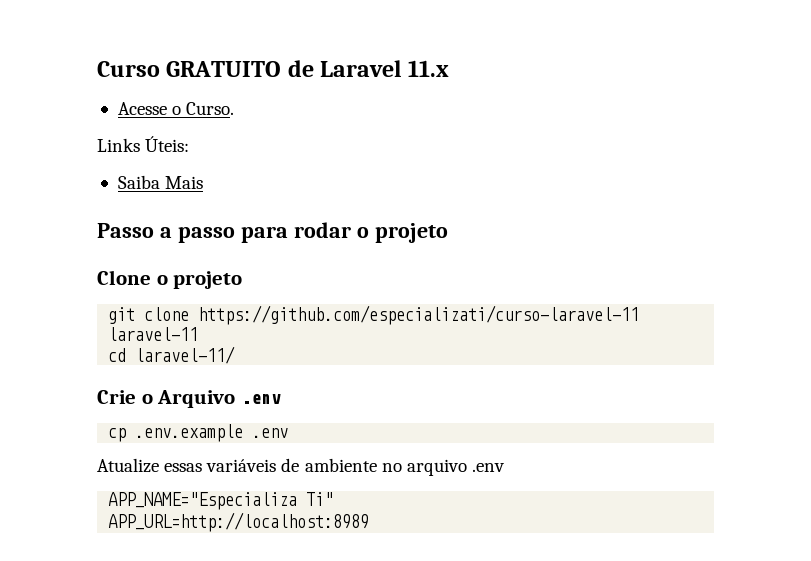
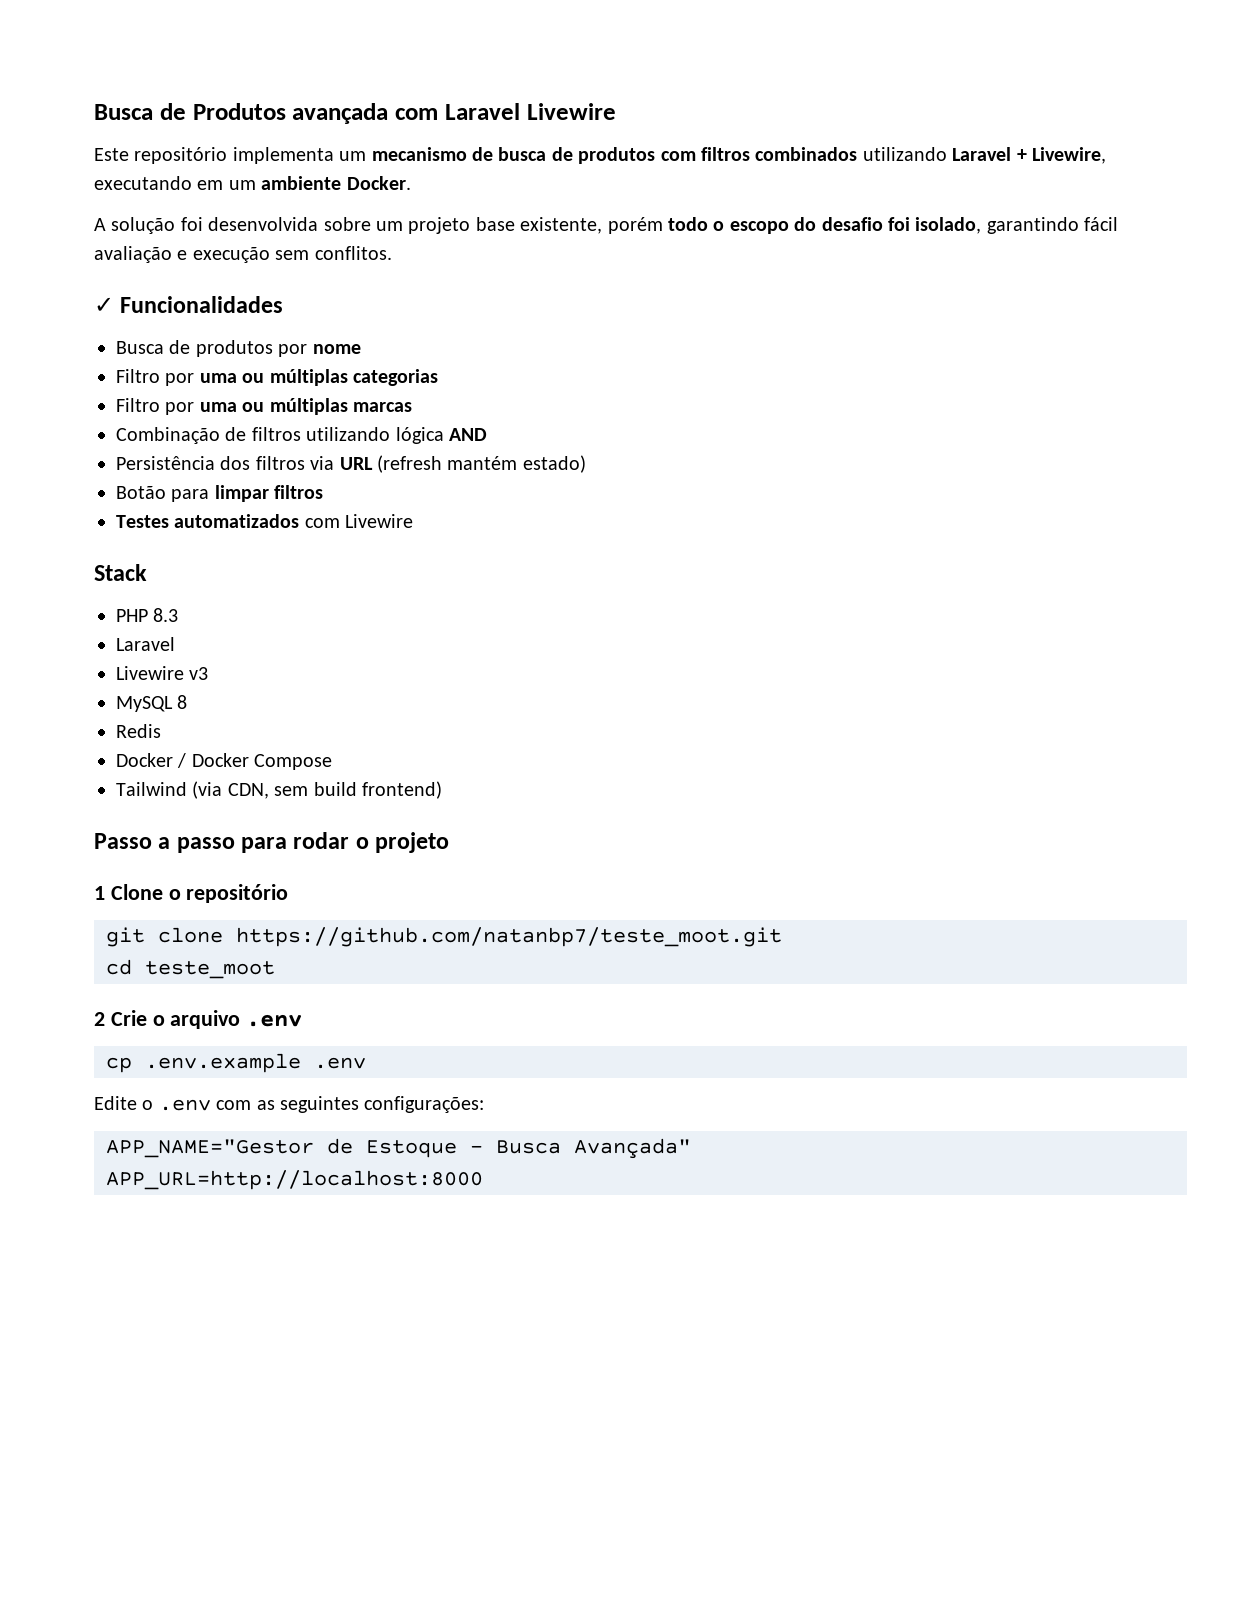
- Curso GRATUITO de Laravel 11.x
- Acesse o Curso.
- Links Úteis:
- Saiba Mais
+ Busca de Produtos avançada com Laravel Livewire
+ Este repositório implementa um mecanismo de busca de produtos com filtros combinados utilizando Laravel + Livewire, executando em um ambiente Docker.
+ A solução foi desenvolvida sobre um projeto base existente, porém todo o escopo do desafio foi isolado, garantindo fácil avaliação e execução sem conflitos.
+ ✓ Funcionalidades
+ Busca de produtos por nome
+ Filtro por uma ou múltiplas categorias
+ Filtro por uma ou múltiplas marcas
+ Combinação de filtros utilizando lógica AND
+ Persistência dos filtros via URL (refresh mantém estado)
+ Botão para limpar filtros
+ Testes automatizados com Livewire
+ Stack
+ PHP 8.3
+ Laravel
+ Livewire v3
+ MySQL 8
+ Redis
+ Docker / Docker Compose
+ Tailwind (via CDN, sem build frontend)
- Clone o projeto
+ 1 Clone o repositório
- git clone https://github.com/especializati/curso-laravel-11 laravel-11
+ git clone https://github.com/natanbp7/teste_moot.git
- cd laravel-11/
- Crie o Arquivo .env
+ cd teste_moot
+ 2 Crie o arquivo .env
- Atualize essas variáveis de ambiente no arquivo .env
- APP_NAME="Especializa Ti"
- APP_URL=http://localhost:8989
+ Edite o .env com as seguintes configurações:
+ APP_NAME="Gestor de Estoque - Busca Avançada"
+ APP_URL=http://localhost:8000

